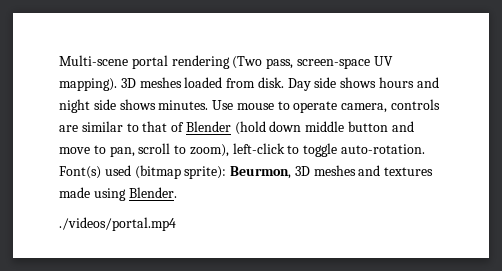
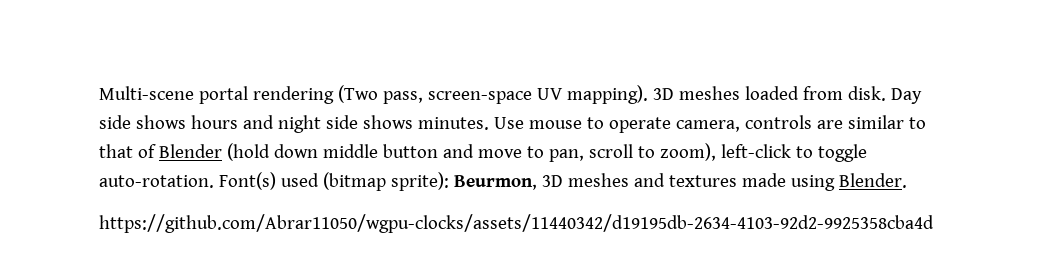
- ./videos/portal.mp4
+ https://github.com/Abrar11050/wgpu-clocks/assets/11440342/d19195db-2634-4103-92d2-9925358cba4d

